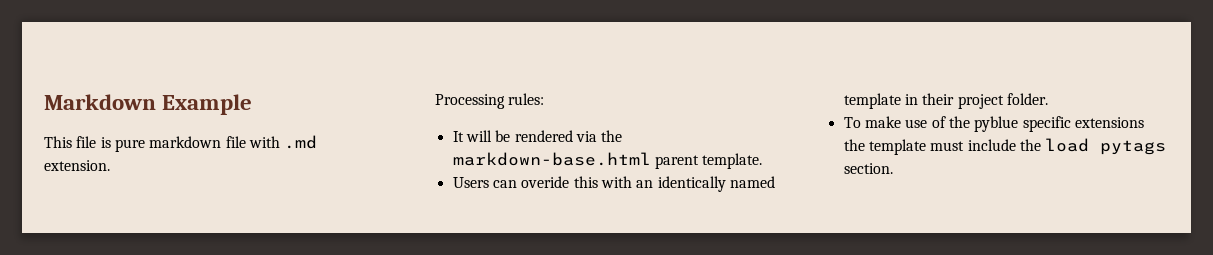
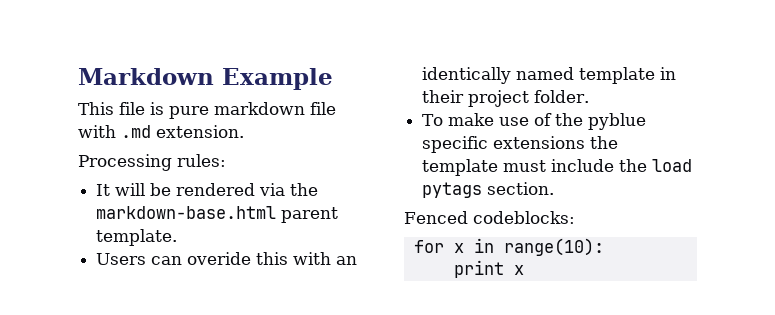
+ Fenced codeblocks:
+ for x in range(10):
+ print x

